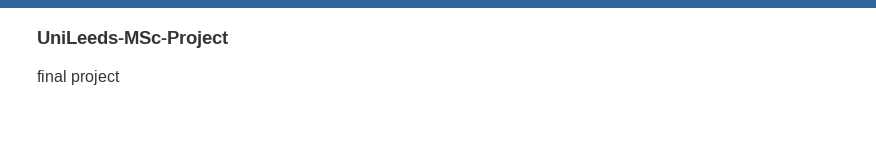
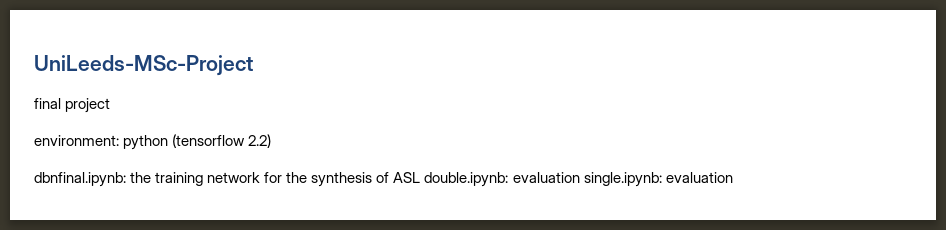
+ environment: python (tensorflow 2.2)
+ dbnfinal.ipynb: the training network for the synthesis of ASL double.ipynb: evaluation single.ipynb: evaluation

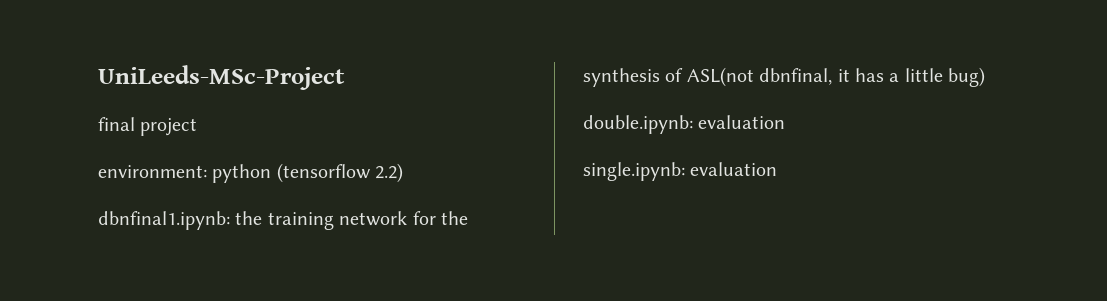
- dbnfinal.ipynb: the training network for the synthesis of ASL double.ipynb: evaluation single.ipynb: evaluation
+ dbnfinal1.ipynb: the training network for the synthesis of ASL(not dbnfinal, it has a little bug)
+ double.ipynb: evaluation
+ single.ipynb: evaluation

